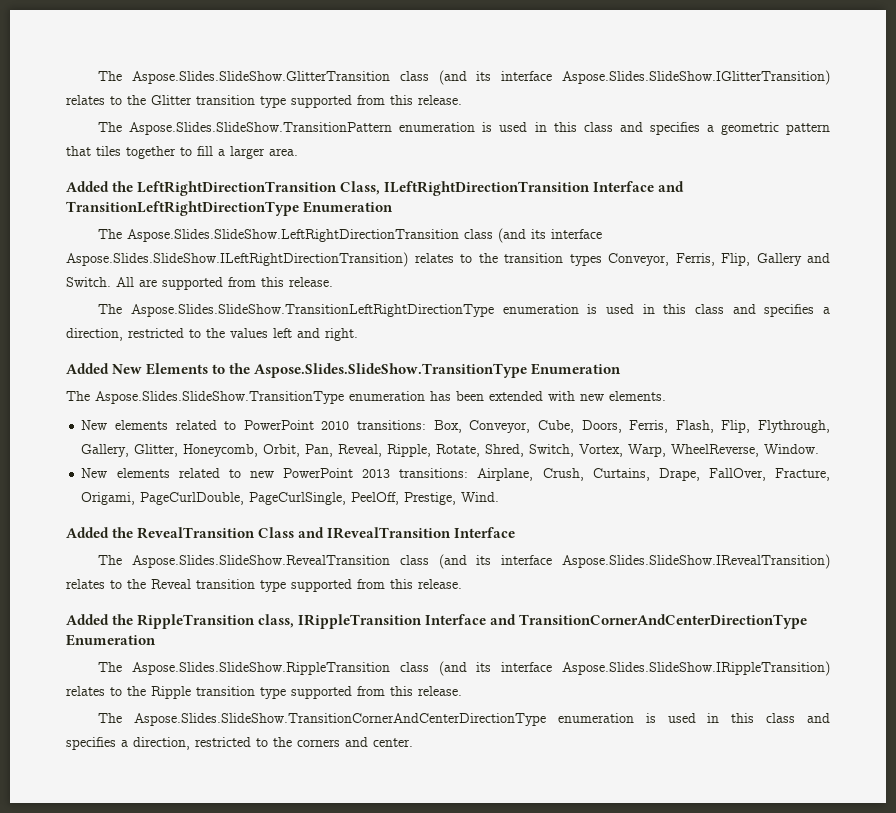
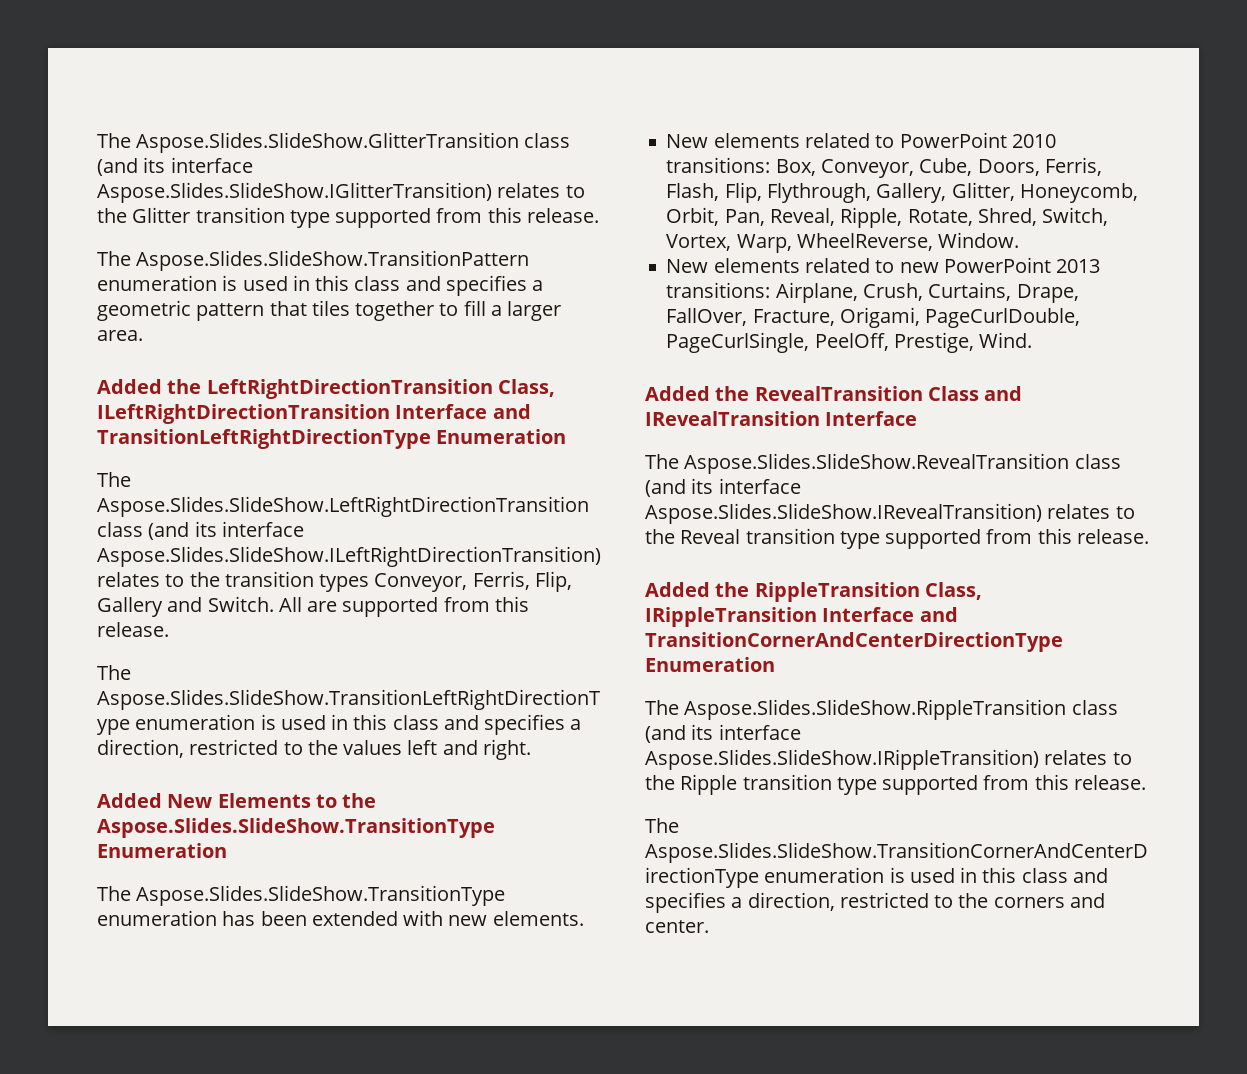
- Added the RippleTransition class, IRippleTransition Interface and TransitionCornerAndCenterDirectionType Enumeration
+ Added the RippleTransition Class, IRippleTransition Interface and TransitionCornerAndCenterDirectionType Enumeration

